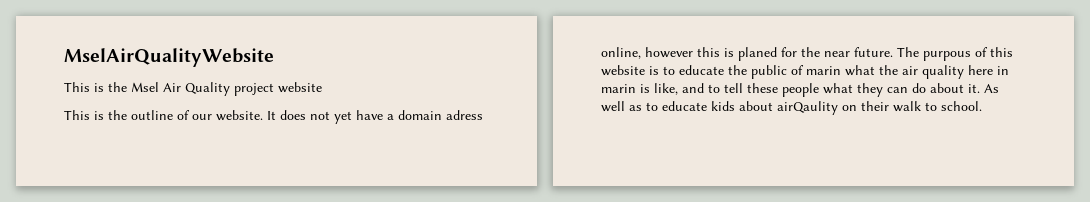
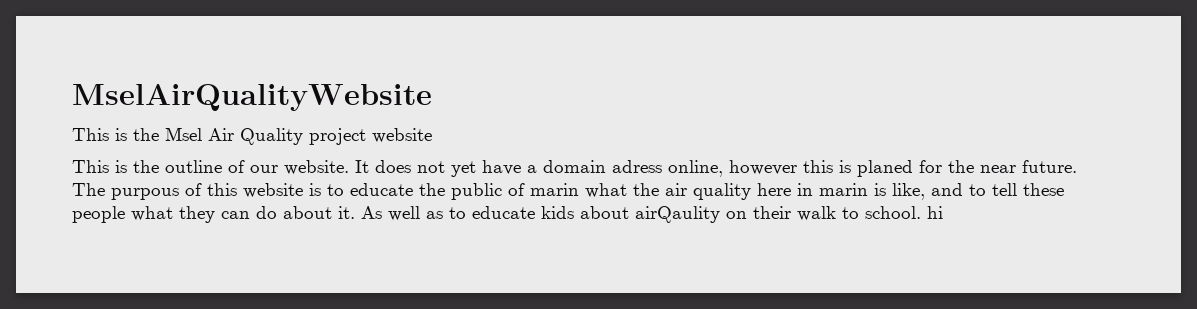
- As well as to educate kids about airQaulity on their walk to school.
+ As well as to educate kids about airQaulity on their walk to school. hi

